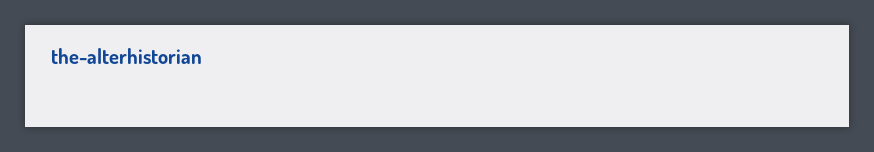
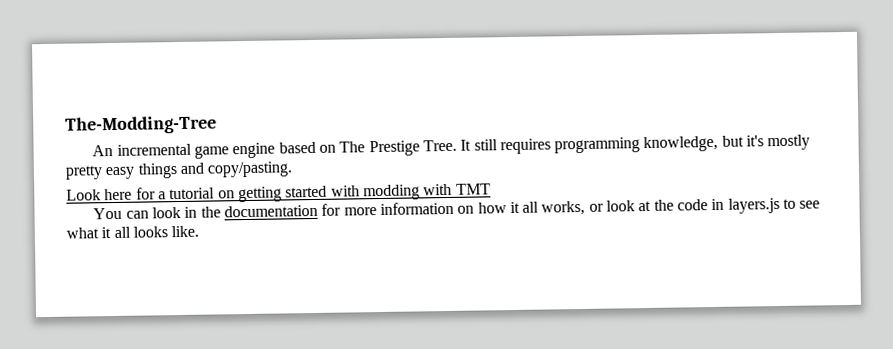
- the-alterhistorian
+ The-Modding-Tree
+ An incremental game engine based on The Prestige Tree. It still requires programming knowledge, but it's mostly pretty easy things and copy/pasting.
+ Look here for a tutorial on getting started with modding with TMT
+ You can look in the documentation for more information on how it all works, or look at the code in layers.js to see what it all looks like.

